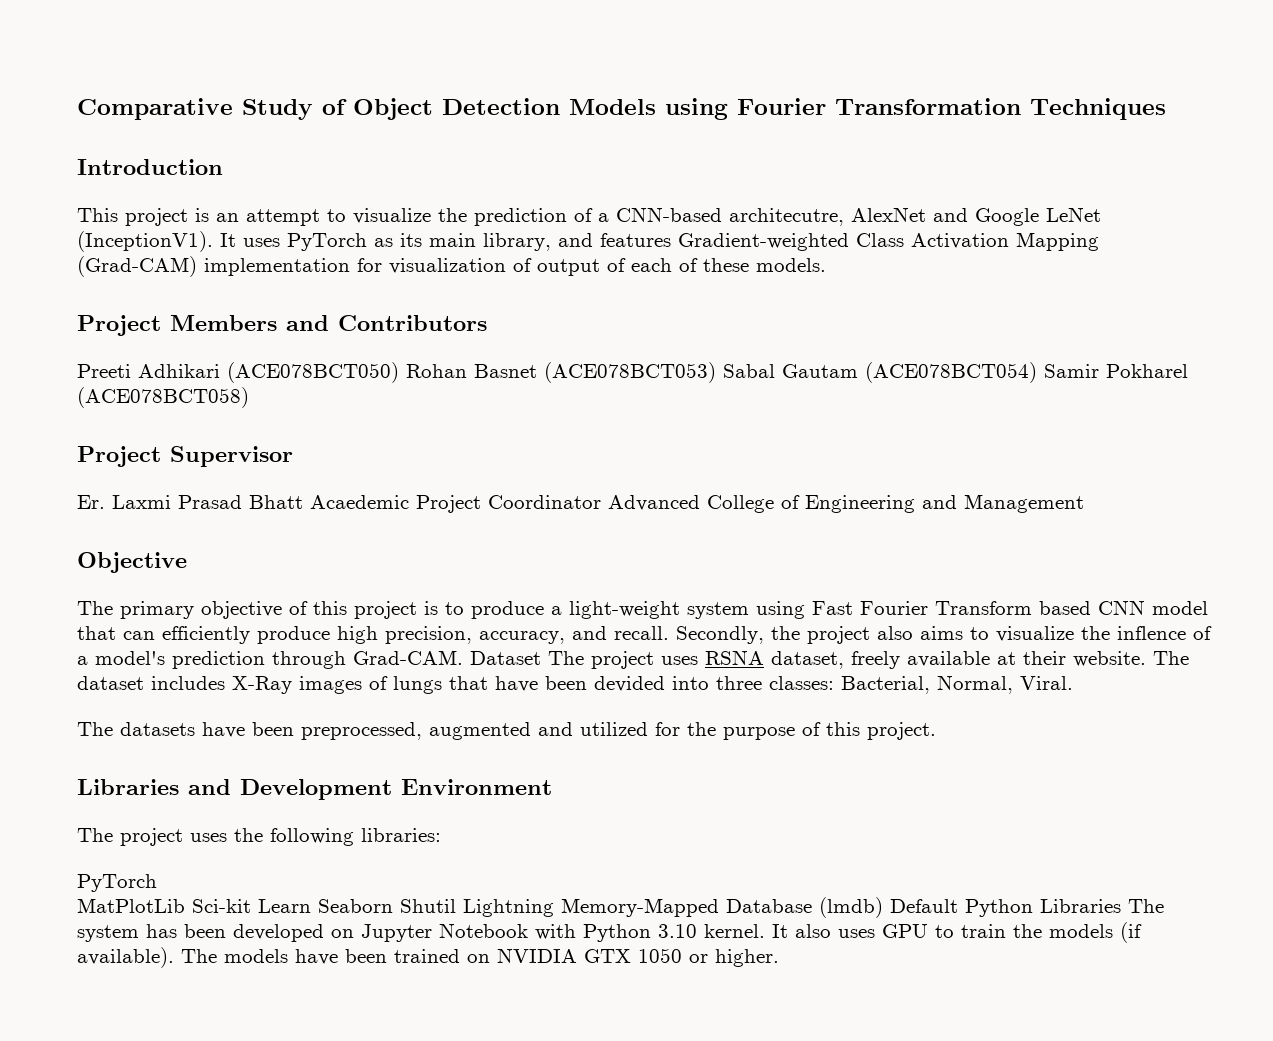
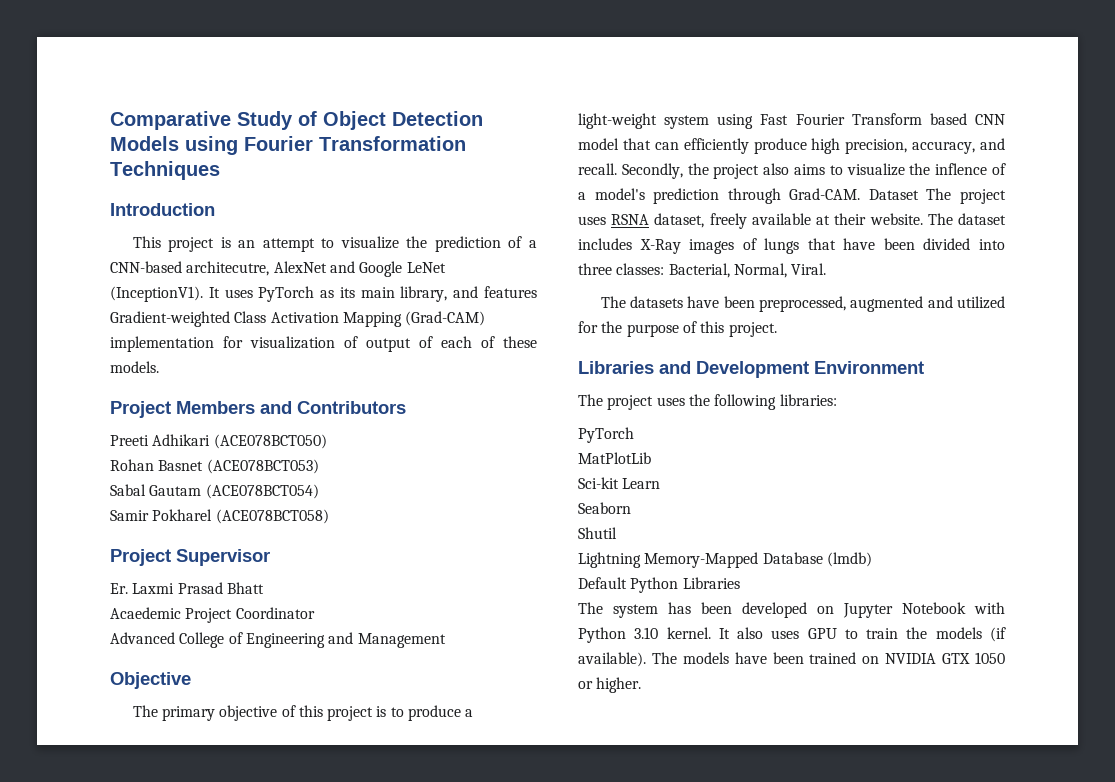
- Preeti Adhikari (ACE078BCT050) Rohan Basnet (ACE078BCT053) Sabal Gautam (ACE078BCT054) Samir Pokharel (ACE078BCT058)
+ Preeti Adhikari (ACE078BCT050)
+ Rohan Basnet (ACE078BCT053)
+ Sabal Gautam (ACE078BCT054)
+ Samir Pokharel (ACE078BCT058)
- Er. Laxmi Prasad Bhatt Acaedemic Project Coordinator Advanced College of Engineering and Management
+ Er. Laxmi Prasad Bhatt
+ Acaedemic Project Coordinator
+ Advanced College of Engineering and Management
- The dataset includes X-Ray images of lungs that have been devided into three classes: Bacterial, Normal, Viral.
+ The dataset includes X-Ray images of lungs that have been divided into three classes: Bacterial, Normal, Viral.
- MatPlotLib Sci-kit Learn Seaborn Shutil Lightning Memory-Mapped Database (lmdb) Default Python Libraries The system has been developed on Jupyter Notebook with Python 3.10 kernel.
+ MatPlotLib
+ Sci-kit Learn
+ Seaborn
+ Shutil
+ Lightning Memory-Mapped Database (lmdb)
+ Default Python Libraries
+ The system has been developed on Jupyter Notebook with Python 3.10 kernel.

